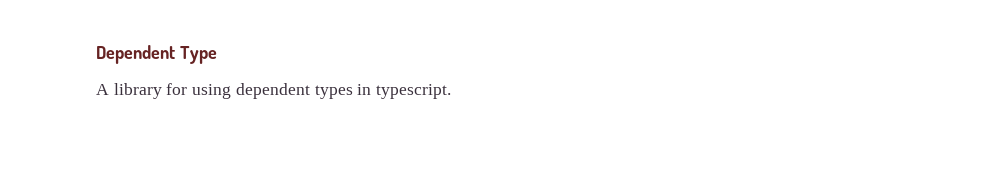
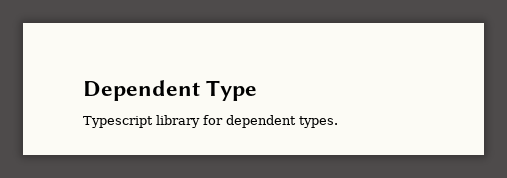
- A library for using dependent types in typescript.
+ Typescript library for dependent types.

